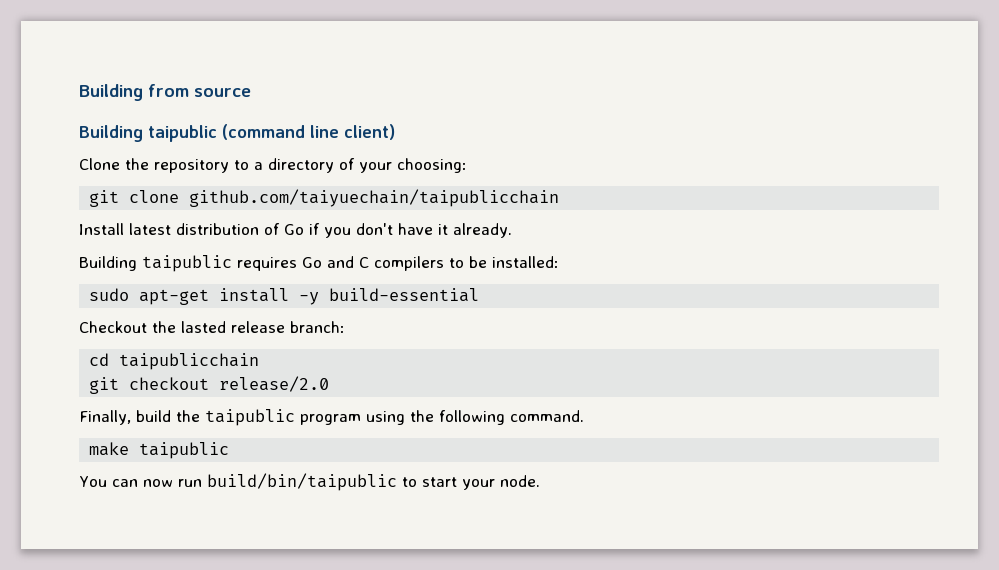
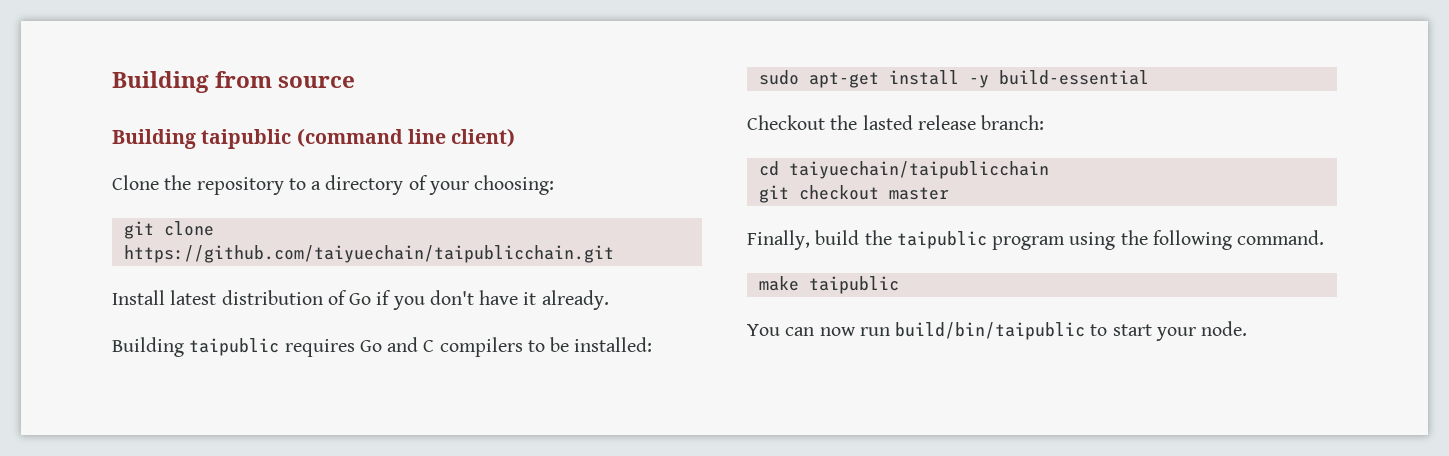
- git clone github.com/taiyuechain/taipublicchain
+ git clone https://github.com/taiyuechain/taipublicchain.git
- cd taipublicchain
+ cd taiyuechain/taipublicchain
- git checkout release/2.0
+ git checkout master

